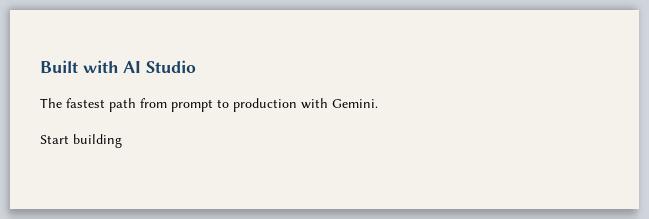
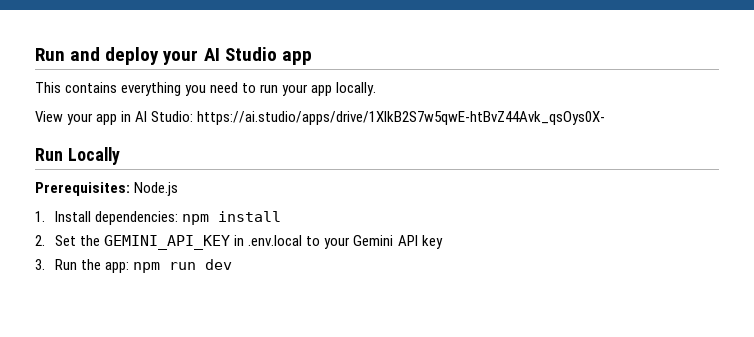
- Built with AI Studio
- The fastest path from prompt to production with Gemini.
- Start building
+ Run and deploy your AI Studio app
+ This contains everything you need to run your app locally.
+ View your app in AI Studio: https://ai.studio/apps/drive/1XIkB2S7w5qwE-htBvZ44Avk_qsOys0X-
+ Run Locally
+ Prerequisites: Node.js
+ 1. Install dependencies: npm install
+ 2. Set the GEMINI_API_KEY in .env.local to your Gemini API key
+ 3. Run the app: npm run dev

